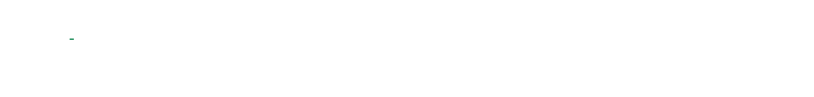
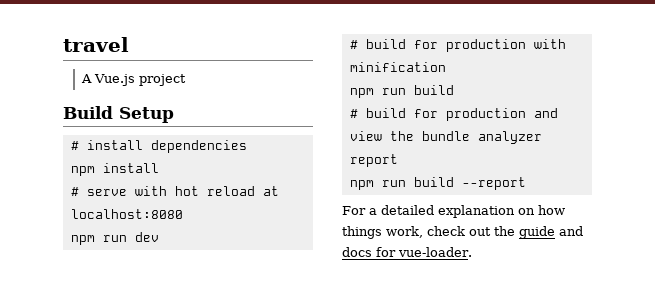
- -
+ travel
+ A Vue.js project
+ Build Setup
+ # install dependencies
+ npm install
+ # serve with hot reload at localhost:8080
+ npm run dev
+ # build for production with minification
+ npm run build
+ # build for production and view the bundle analyzer report
+ npm run build --report
+ For a detailed explanation on how things work, check out the guide and docs for vue-loader.

